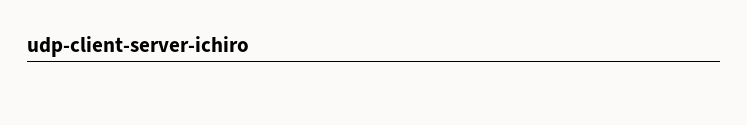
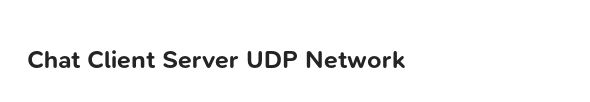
- udp-client-server-ichiro
+ Chat Client Server UDP Network

